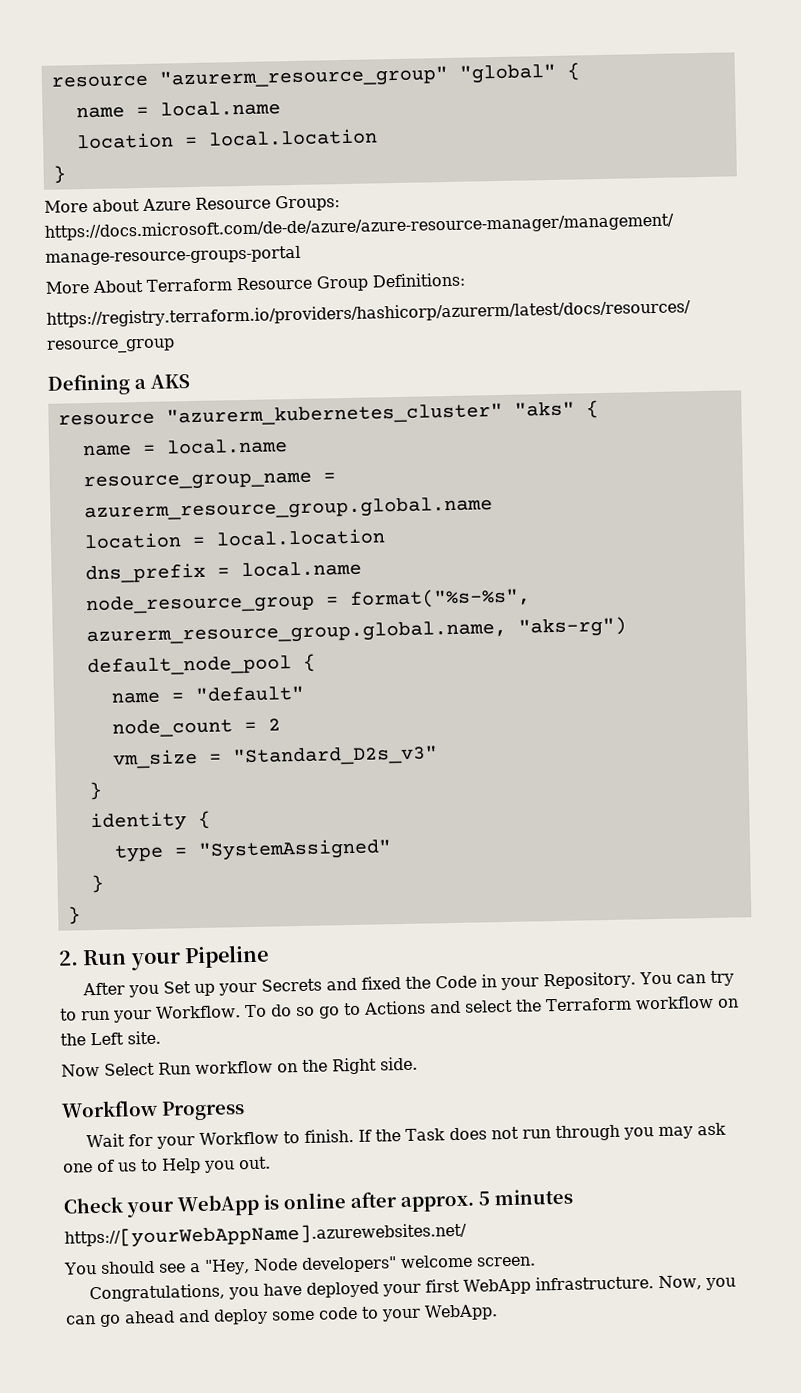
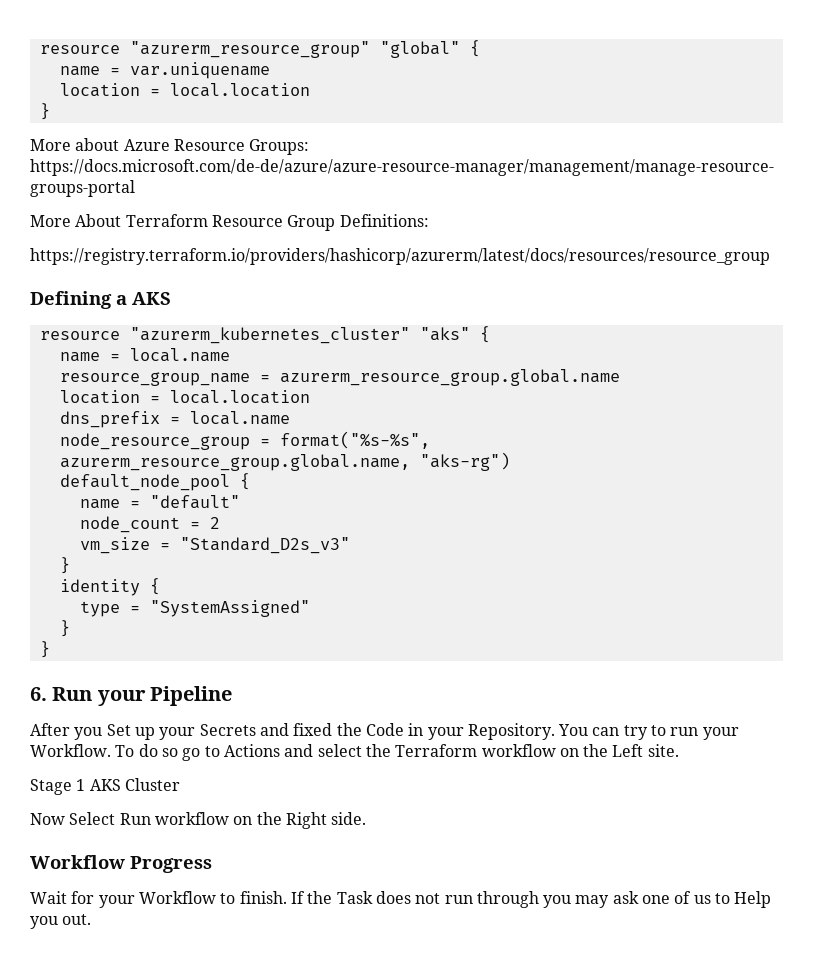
  resource "azurerm_resource_group" "global" {
- name = local.name
+ name = var.uniquename
- 2. Run your Pipeline
+ 6. Run your Pipeline
+ Stage 1 AKS Cluster
- Check your WebApp is online after approx. 5 minutes
- https://[yourWebAppName].azurewebsites.net/
- You should see a "Hey, Node developers" welcome screen.
- Congratulations, you have deployed your first WebApp infrastructure. Now, you can go ahead and deploy some code to your WebApp.

